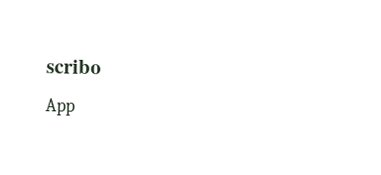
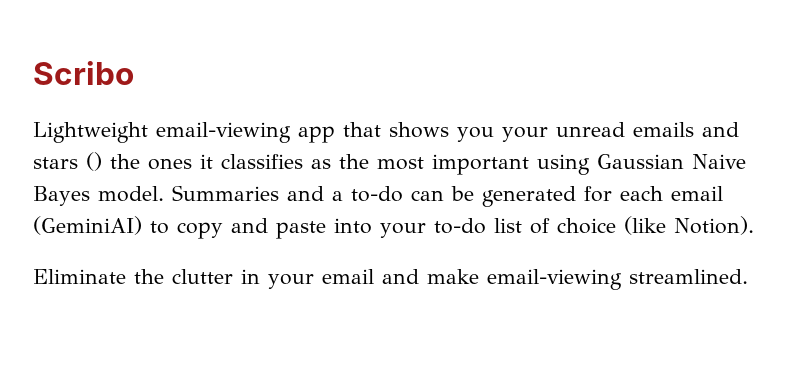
- scribo
- App
+ Scribo
+ Lightweight email-viewing app that shows you your unread emails and stars () the ones it classifies as the most important using Gaussian Naive Bayes model. Summaries and a to-do can be generated for each email (GeminiAI) to copy and paste into your to-do list of choice (like Notion).
+ Eliminate the clutter in your email and make email-viewing streamlined.

